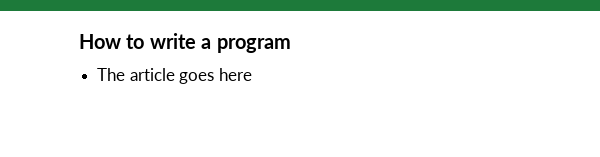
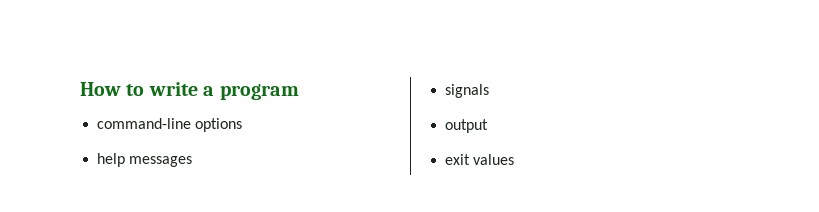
- The article goes here
+ command-line options
+ help messages
+ signals
+ output
+ exit values

